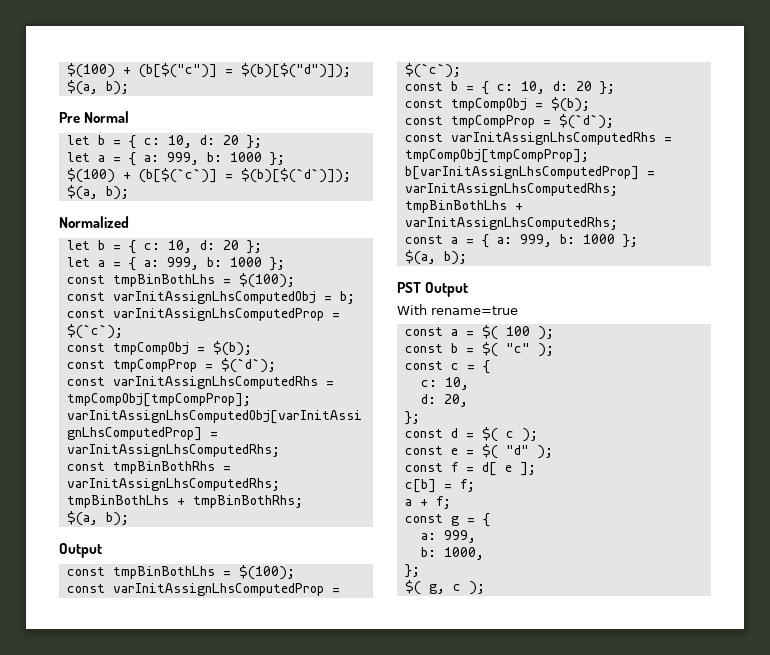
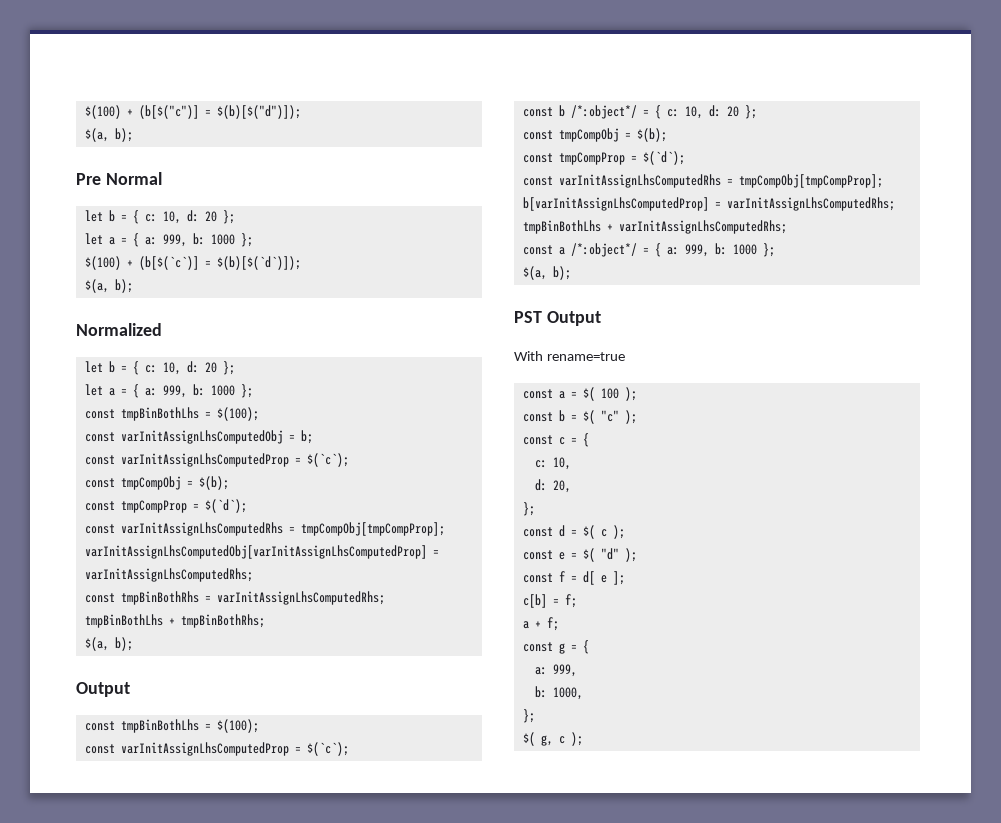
- const b = { c: 10, d: 20 };
+ const b /*:object*/ = { c: 10, d: 20 };
- const a = { a: 999, b: 1000 };
+ const a /*:object*/ = { a: 999, b: 1000 };

